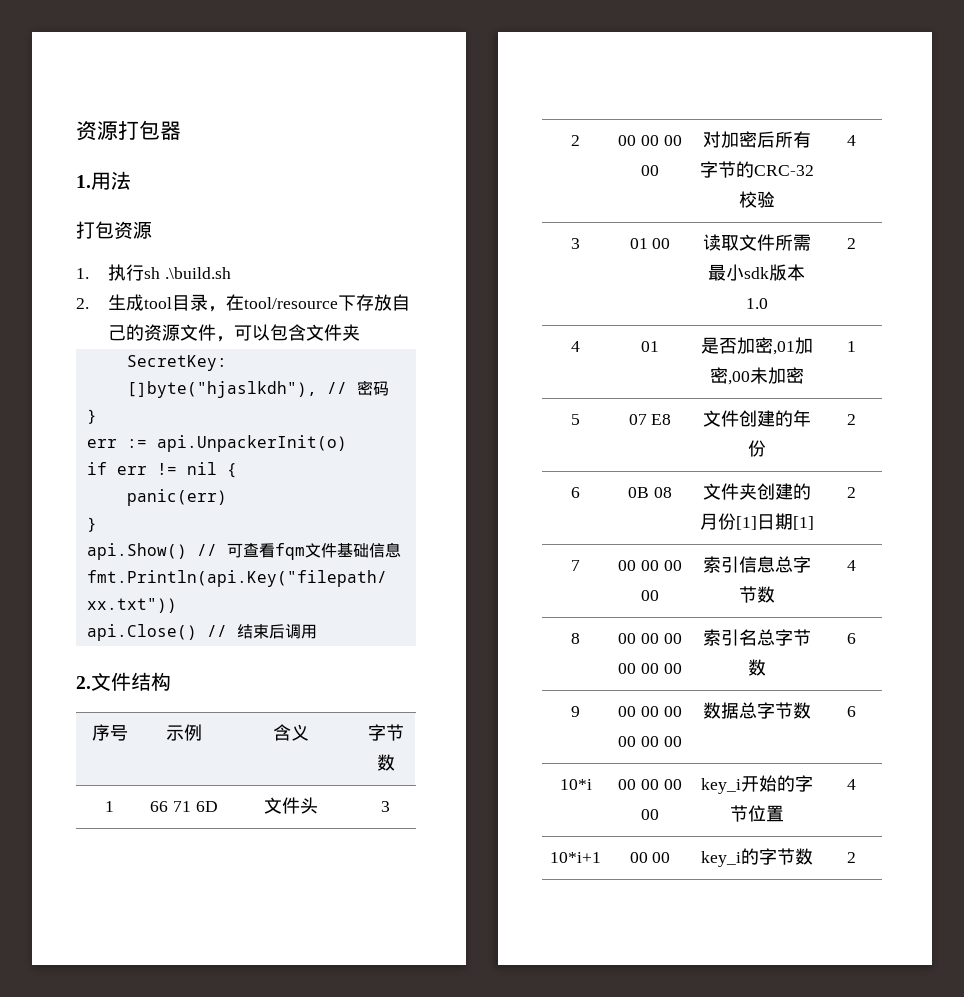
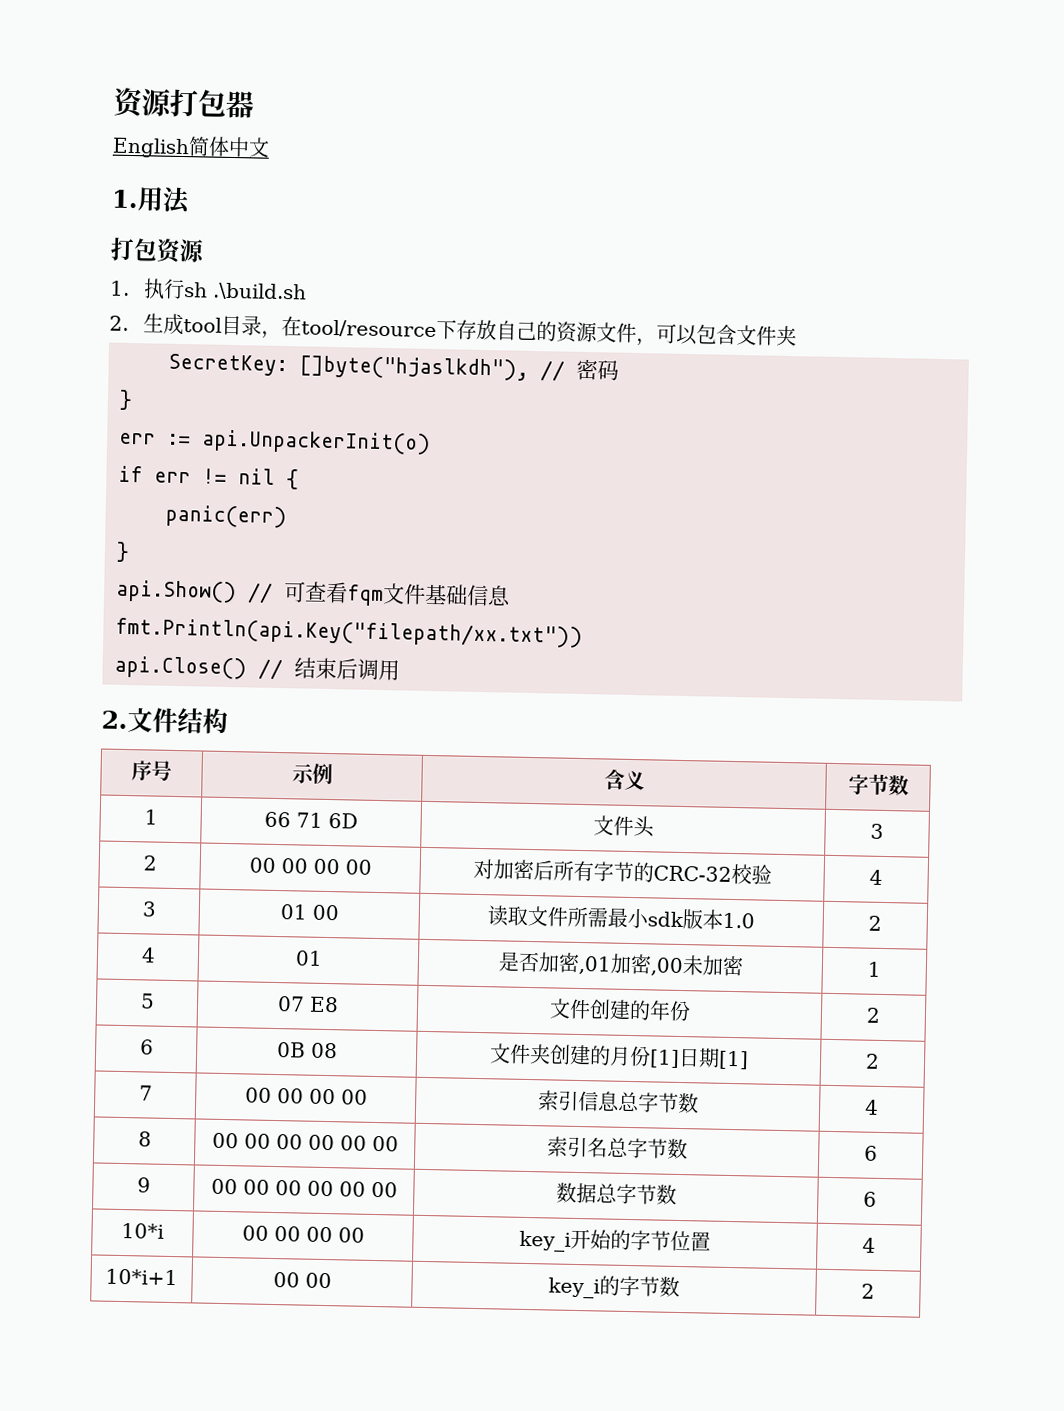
+ English简体中文

